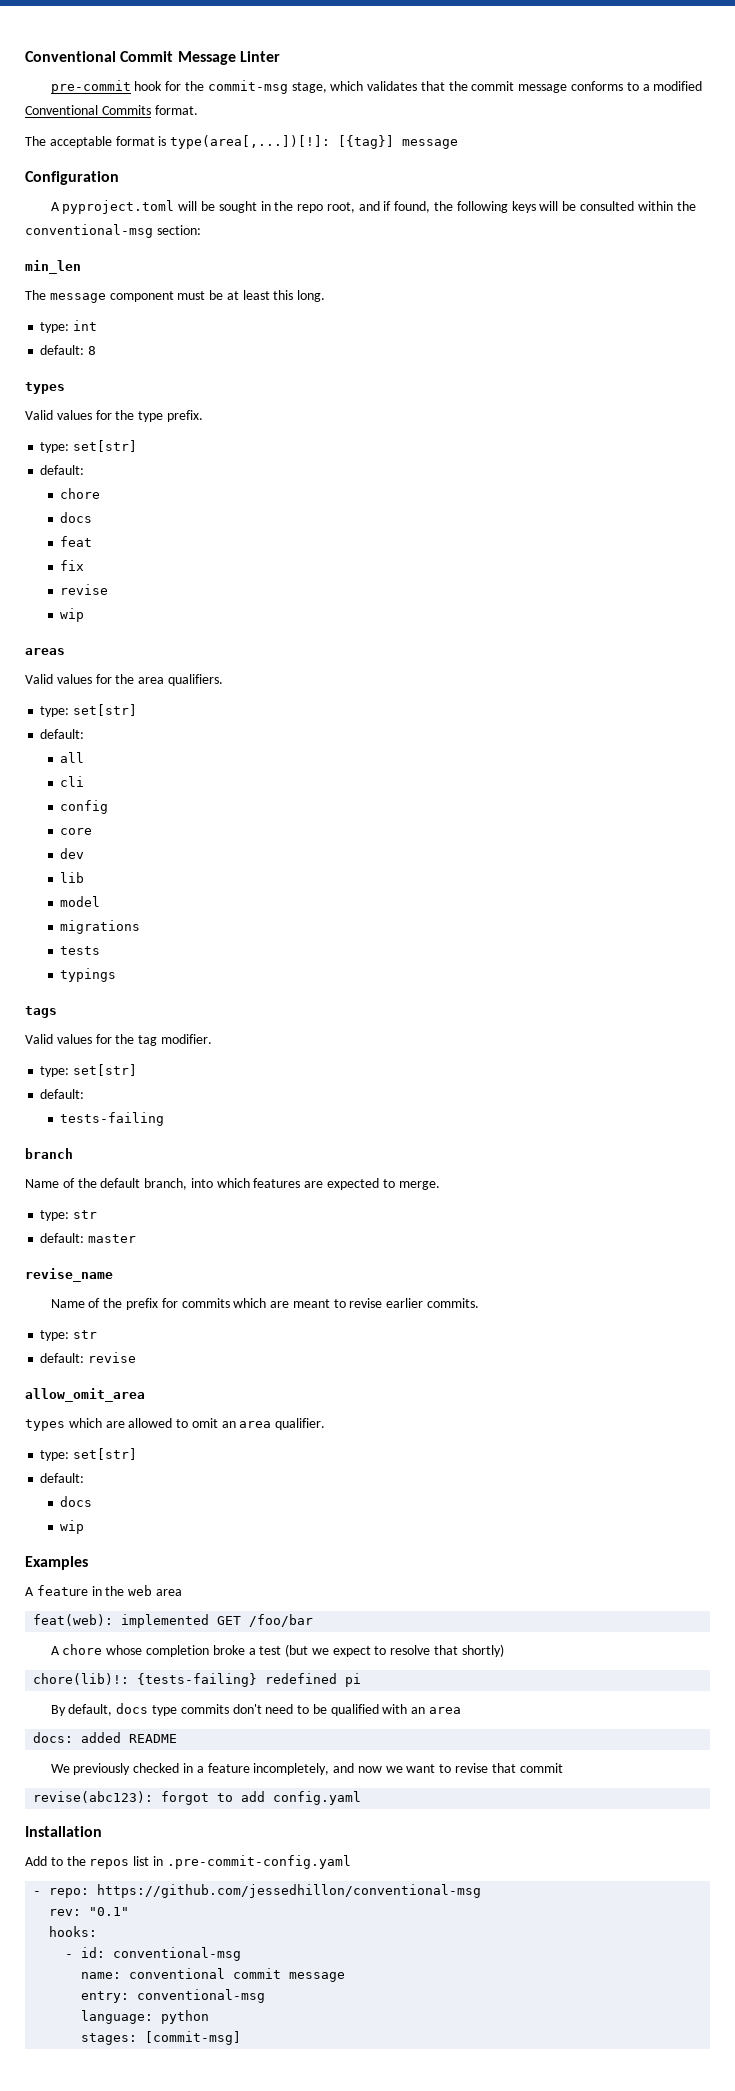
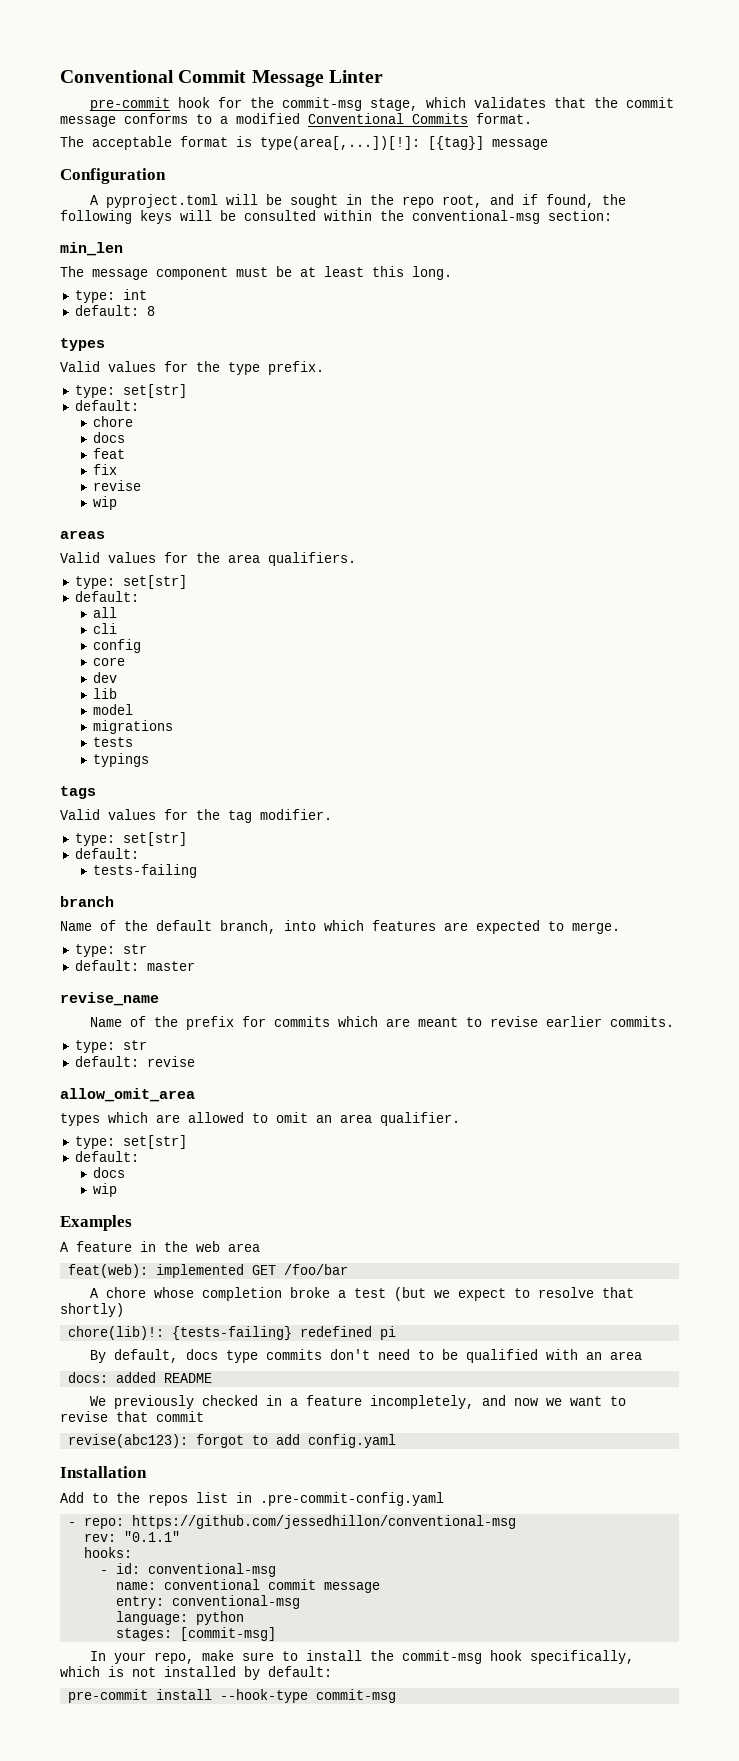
- rev: "0.1"
+ rev: "0.1.1"
+ In your repo, make sure to install the commit-msg hook specifically, which is not installed by default:
+ pre-commit install --hook-type commit-msg

